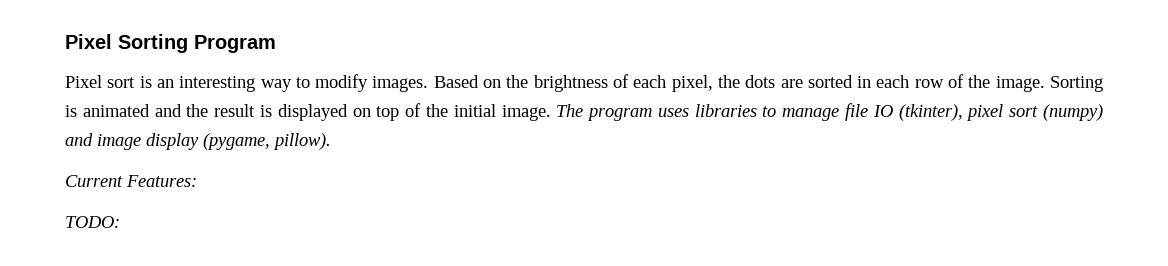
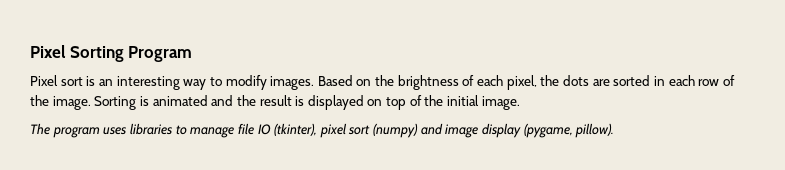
- Sorting is animated and the result is displayed on top of the initial image. The program uses libraries to manage file IO (tkinter), pixel sort (numpy) and image display (pygame, pillow).
+ Sorting is animated and the result is displayed on top of the initial image.
+ The program uses libraries to manage file IO (tkinter), pixel sort (numpy) and image display (pygame, pillow).
- Current Features:
- TODO:

